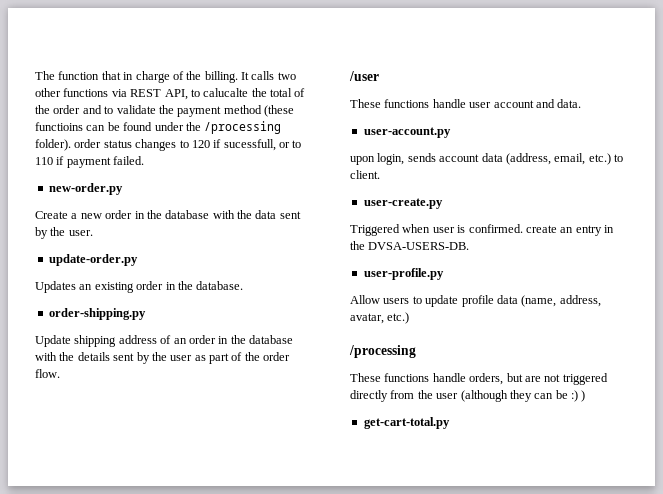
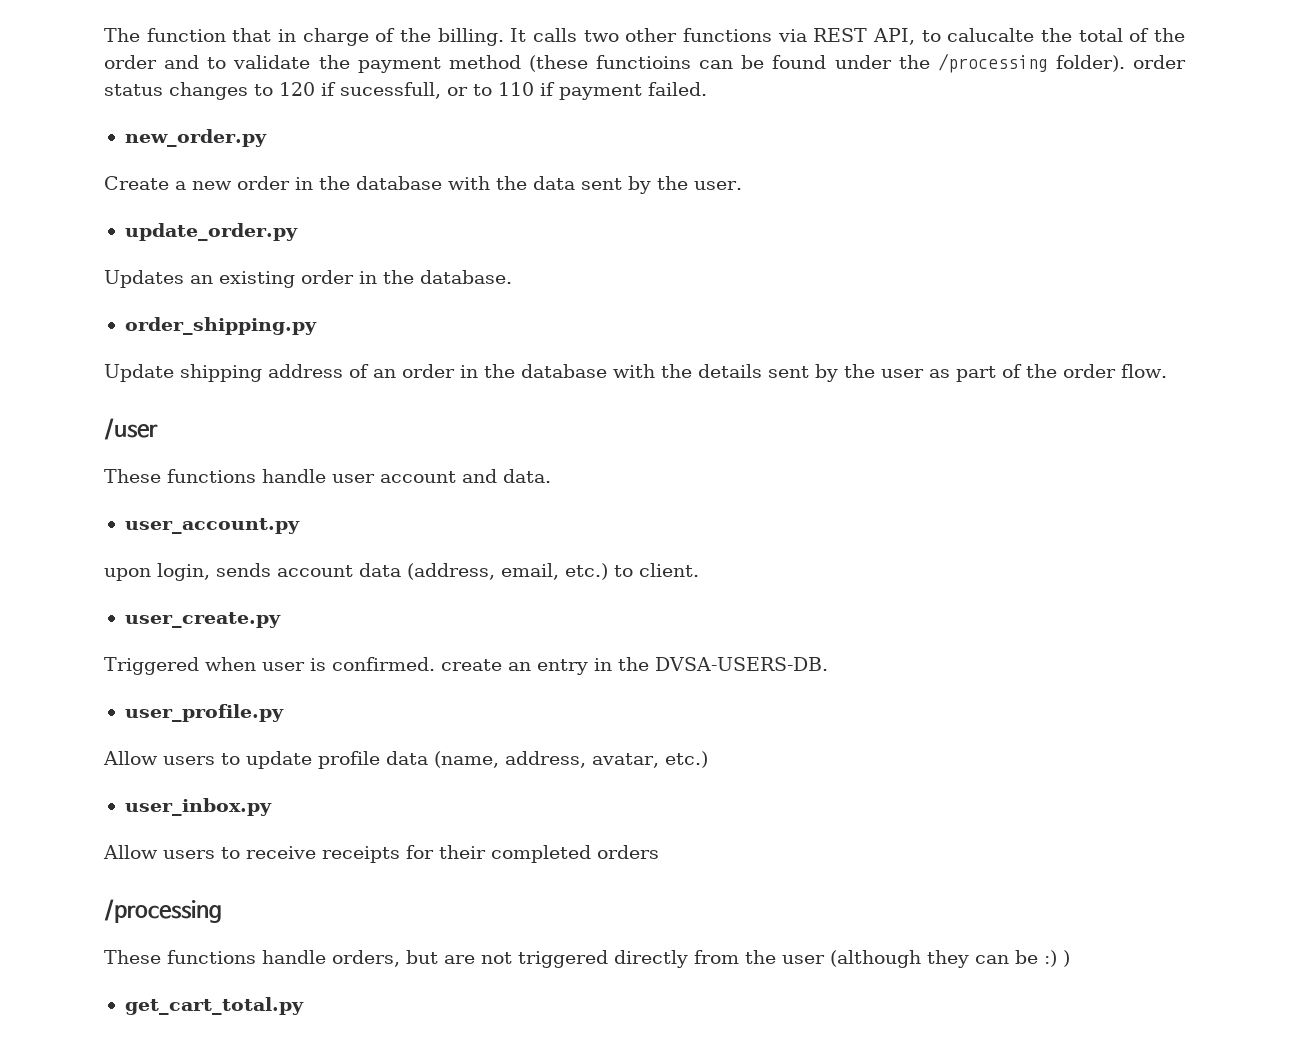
- new-order.py
+ new_order.py
- update-order.py
+ update_order.py
- order-shipping.py
+ order_shipping.py
- user-account.py
+ user_account.py
- user-create.py
+ user_create.py
- user-profile.py
+ user_profile.py
+ user_inbox.py
+ Allow users to receive receipts for their completed orders
- get-cart-total.py
+ get_cart_total.py

